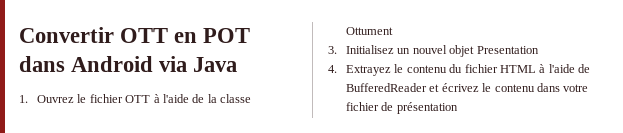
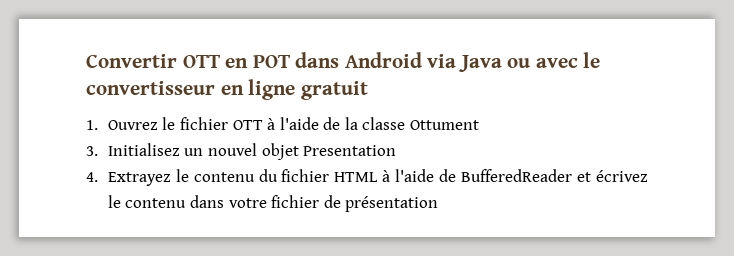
- Convertir OTT en POT dans Android via Java
+ Convertir OTT en POT dans Android via Java ou avec le convertisseur en ligne gratuit

